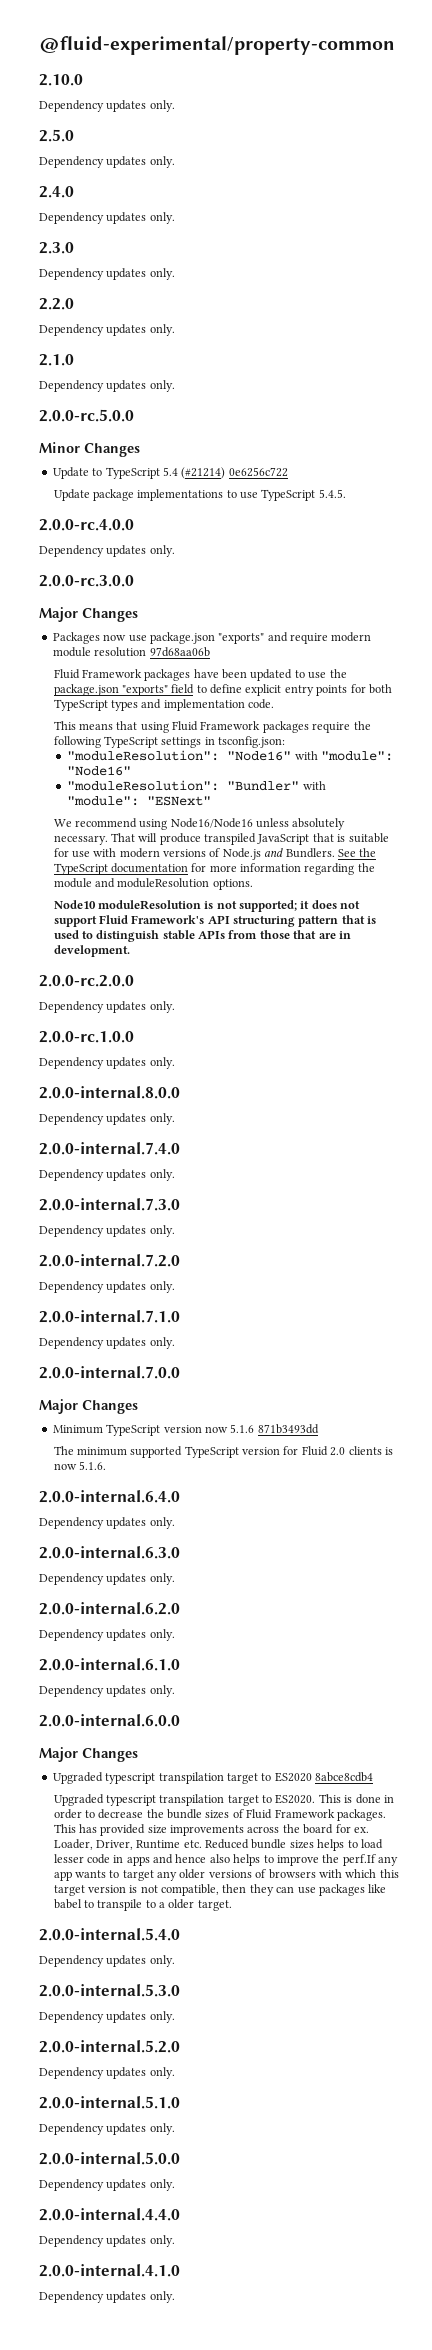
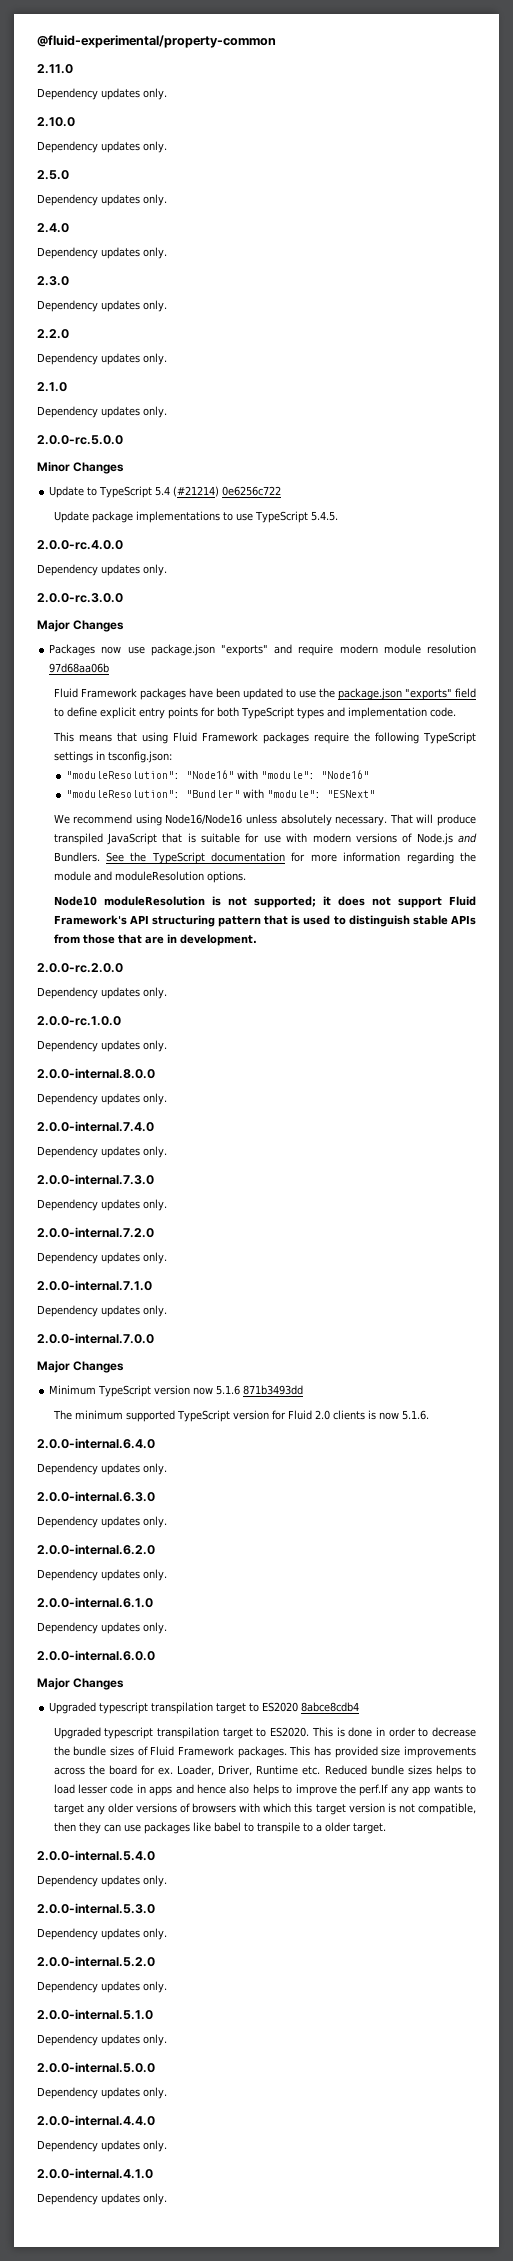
+ 2.11.0
+ Dependency updates only.

